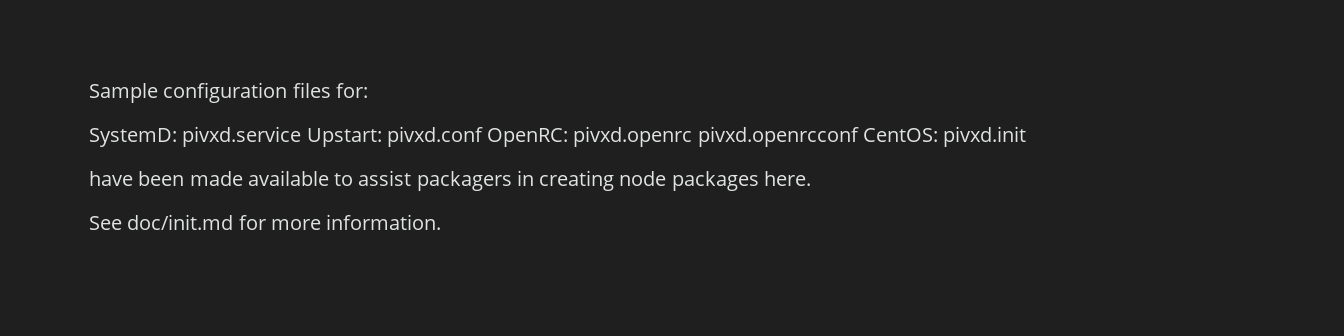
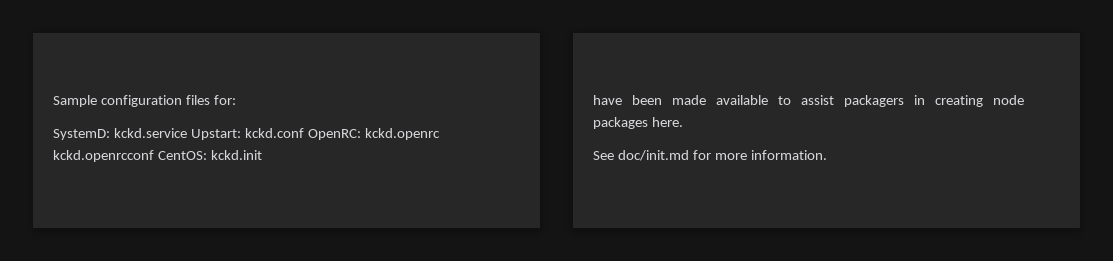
- SystemD: pivxd.service Upstart: pivxd.conf OpenRC: pivxd.openrc pivxd.openrcconf CentOS: pivxd.init
+ SystemD: kckd.service Upstart: kckd.conf OpenRC: kckd.openrc kckd.openrcconf CentOS: kckd.init

